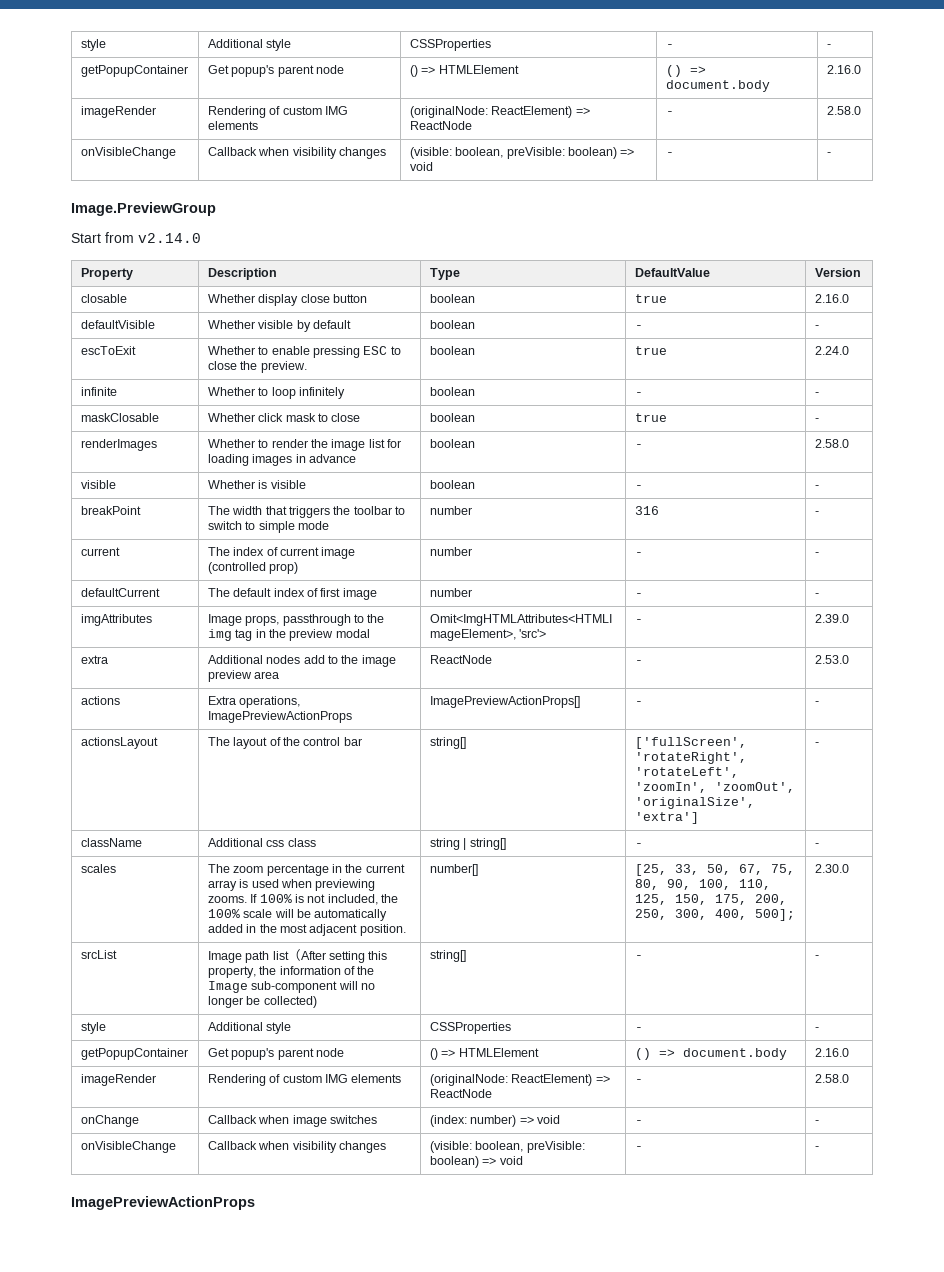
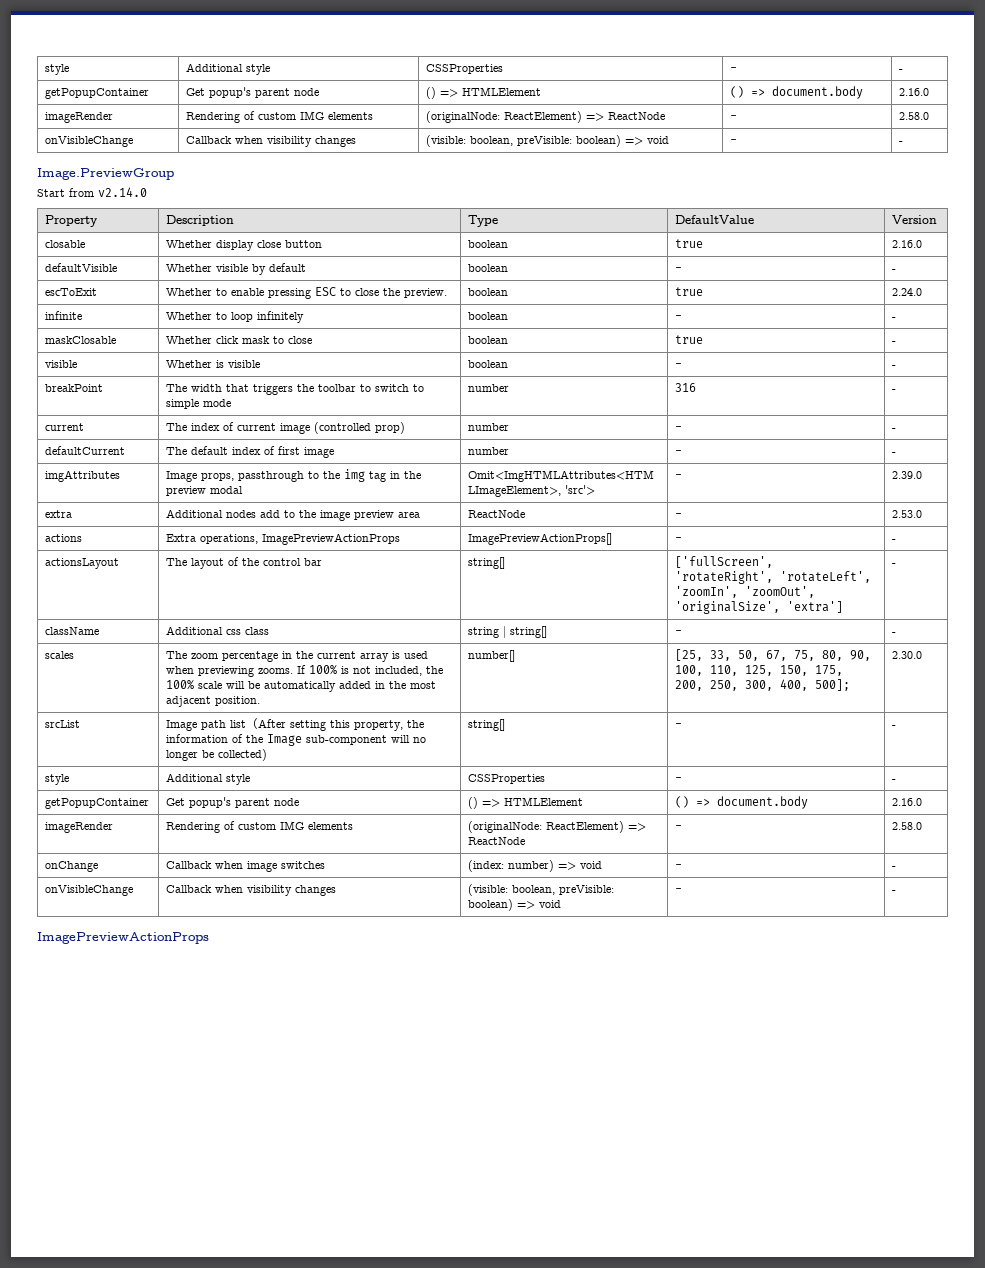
- renderImages | Whether to render the image list for loading images in advance | boolean | - | 2.58.0

